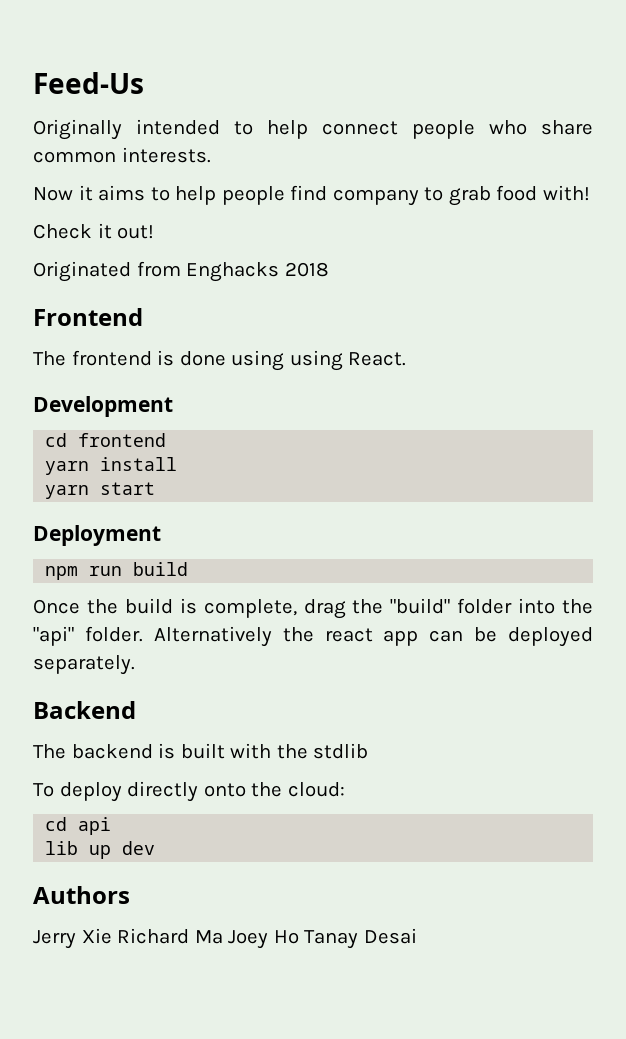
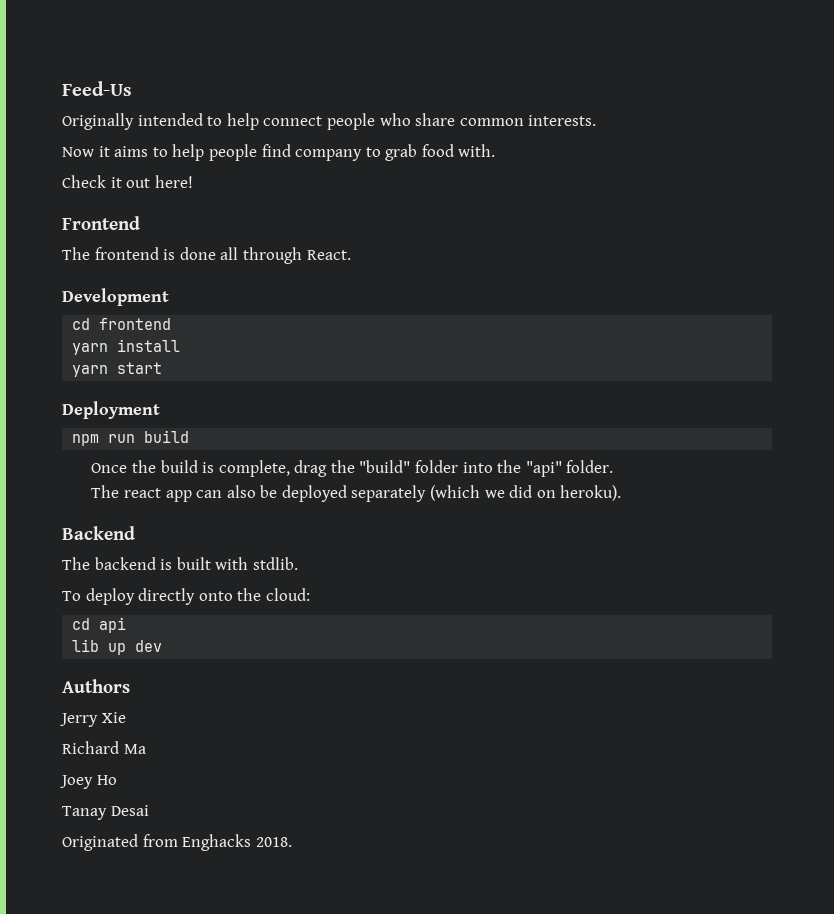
- Now it aims to help people find company to grab food with!
+ Now it aims to help people find company to grab food with.
- Check it out!
- Originated from Enghacks 2018
+ Check it out here!
- The frontend is done using using React.
+ The frontend is done all through React.
- Once the build is complete, drag the "build" folder into the "api" folder. Alternatively the react app can be deployed separately.
+ Once the build is complete, drag the "build" folder into the "api" folder.
+ The react app can also be deployed separately (which we did on heroku).
- The backend is built with the stdlib
+ The backend is built with stdlib.
- Jerry Xie Richard Ma Joey Ho Tanay Desai
+ Jerry Xie
+ Richard Ma
+ Joey Ho
+ Tanay Desai
+ Originated from Enghacks 2018.

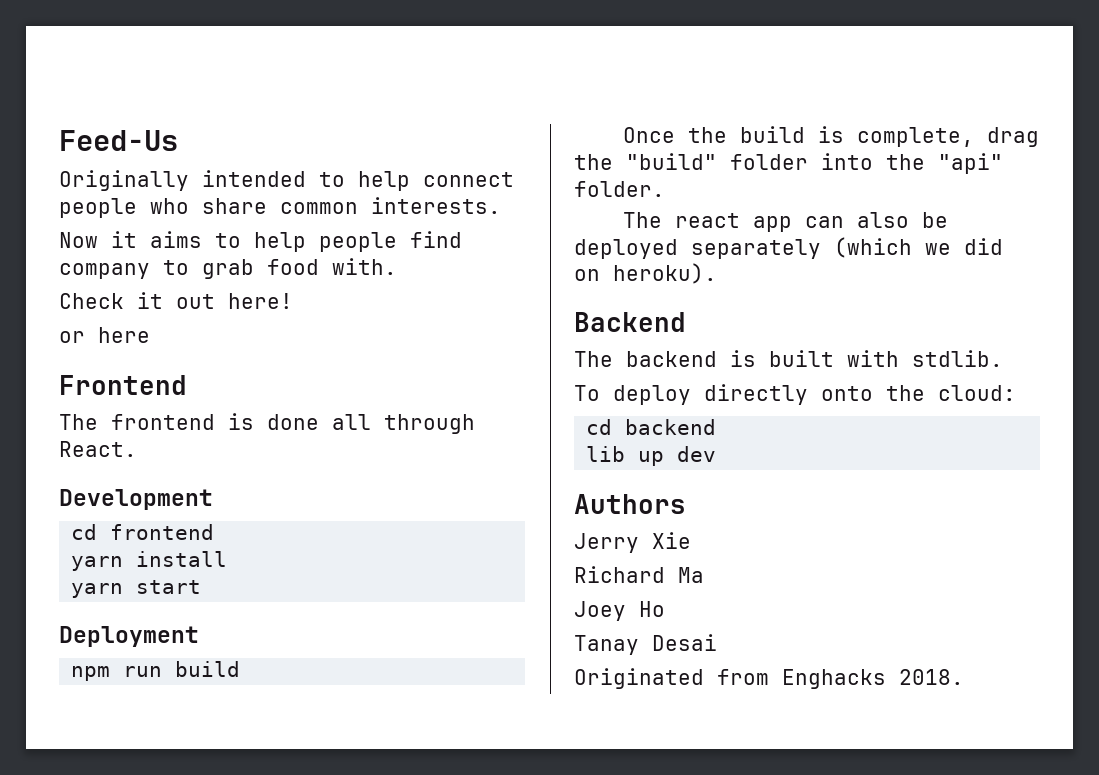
+ or here
- cd api
+ cd backend

